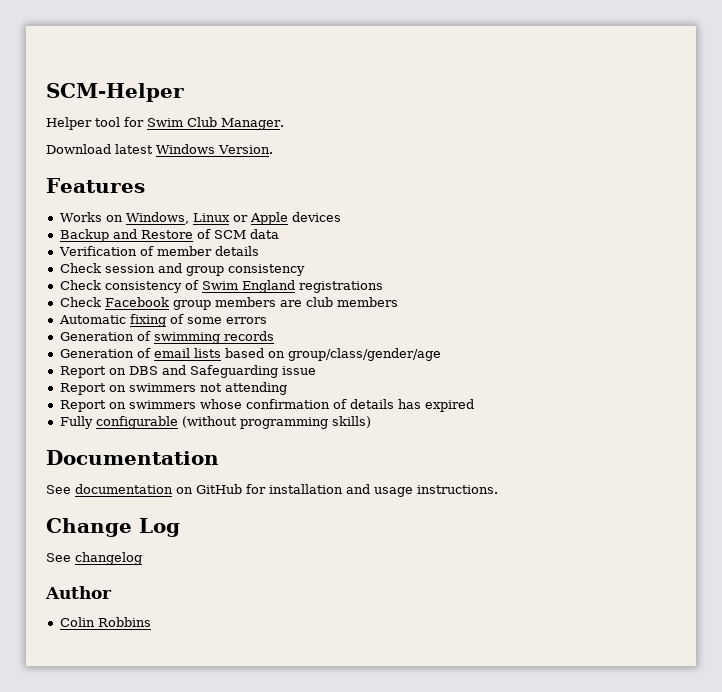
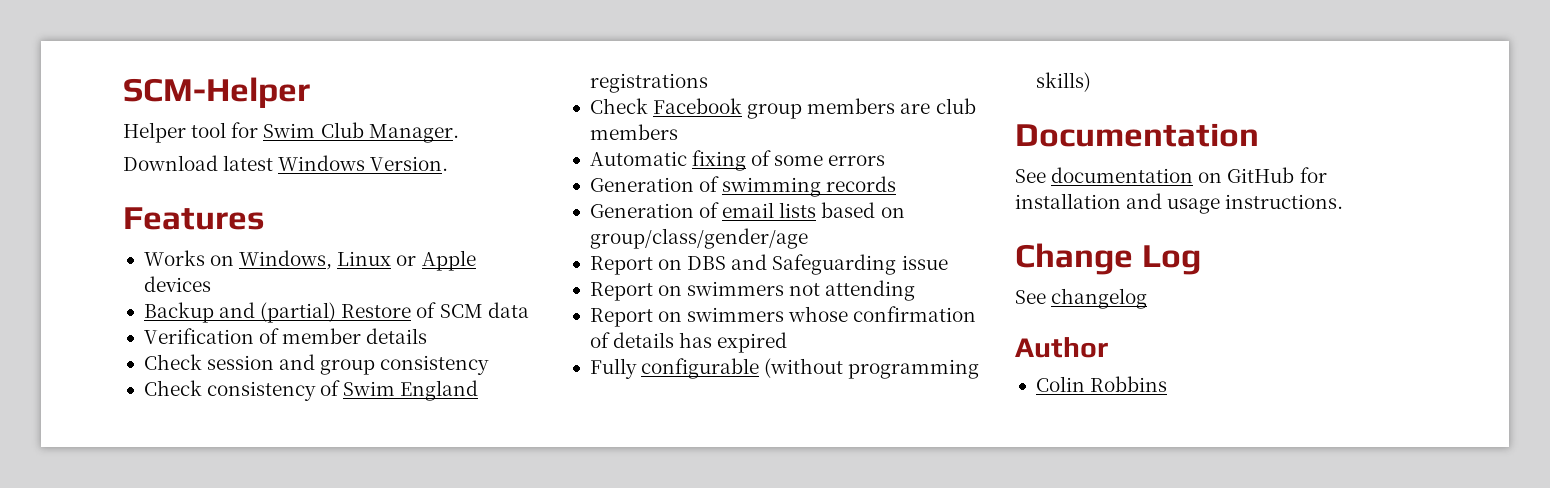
- Backup and Restore of SCM data
+ Backup and (partial) Restore of SCM data

